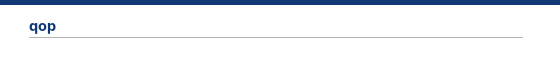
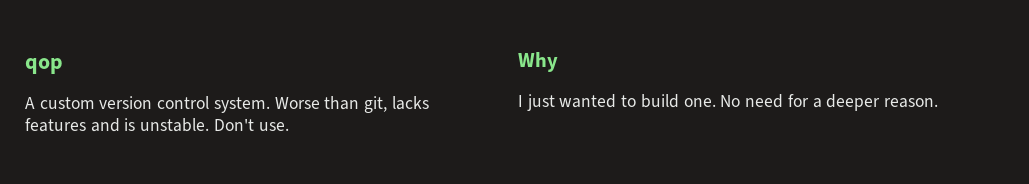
+ A custom version control system. Worse than git, lacks features and is unstable. Don't use.
+ Why
+ I just wanted to build one. No need for a deeper reason.

